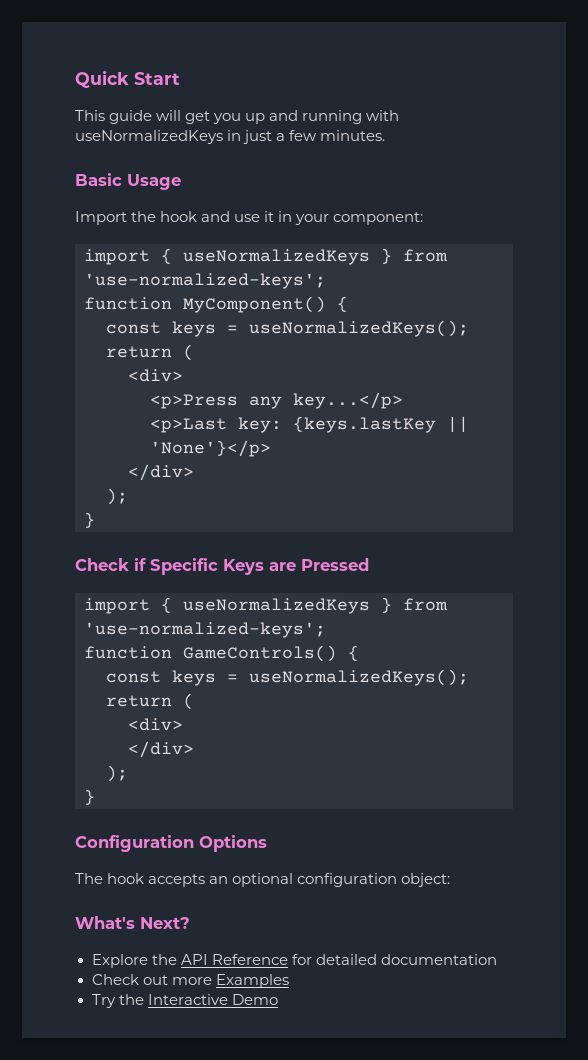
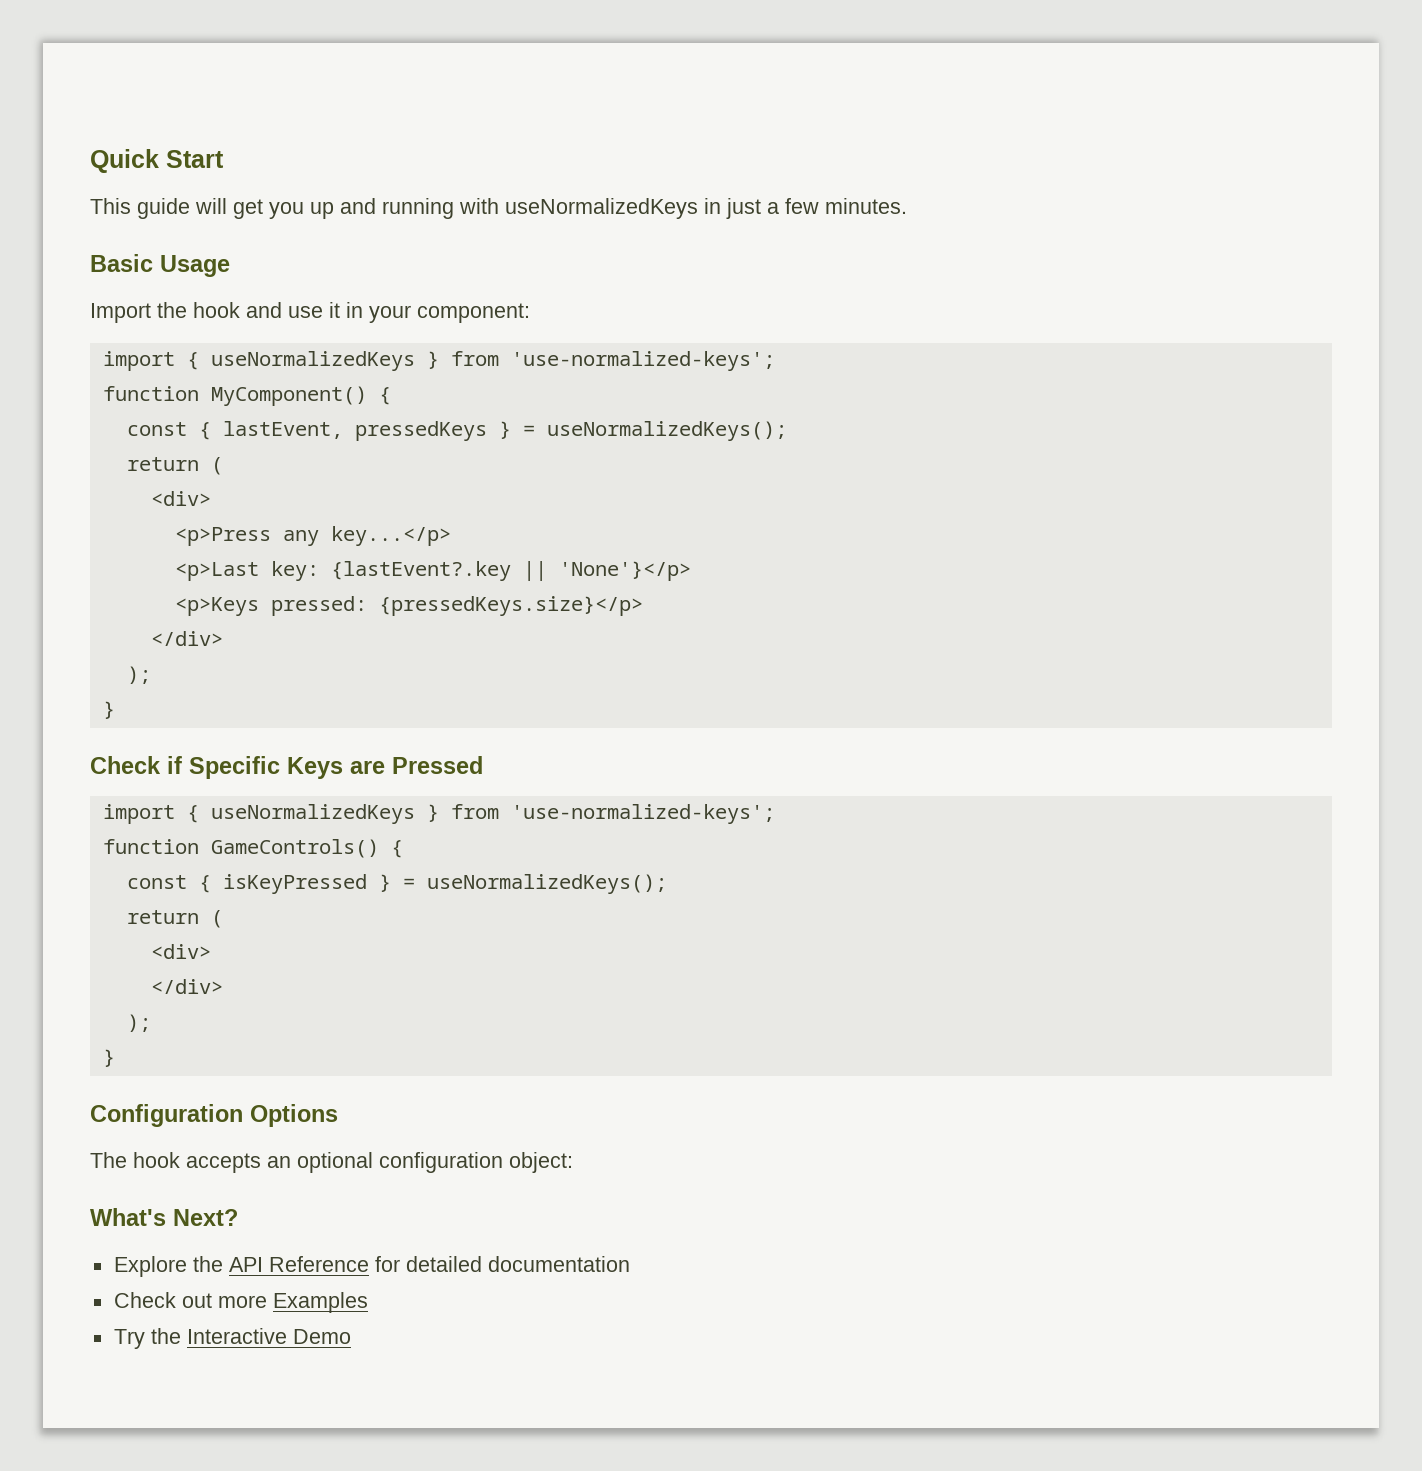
  function MyComponent() {
- const keys = useNormalizedKeys();
+ const { lastEvent, pressedKeys } = useNormalizedKeys();
- <p>Last key: {keys.lastKey || 'None'}</p>
+ <p>Last key: {lastEvent?.key || 'None'}</p>
+ <p>Keys pressed: {pressedKeys.size}</p>
  function GameControls() {
- const keys = useNormalizedKeys();
+ const { isKeyPressed } = useNormalizedKeys();

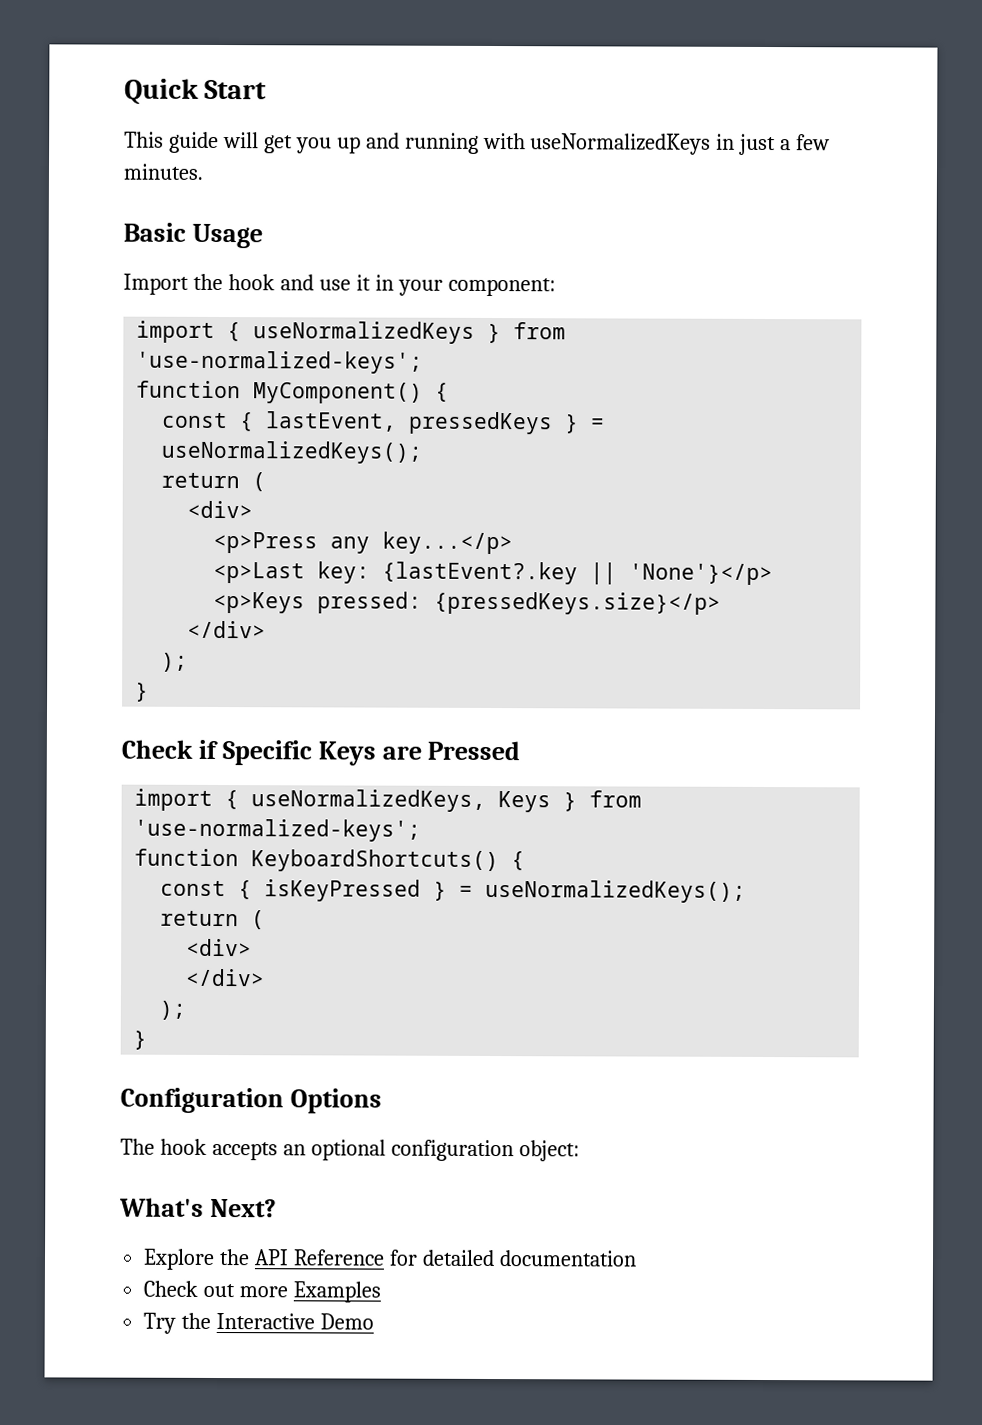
  Check if Specific Keys are Pressed
- import { useNormalizedKeys } from 'use-normalized-keys';
- function GameControls() {
+ import { useNormalizedKeys, Keys } from 'use-normalized-keys';
+ function KeyboardShortcuts() {

